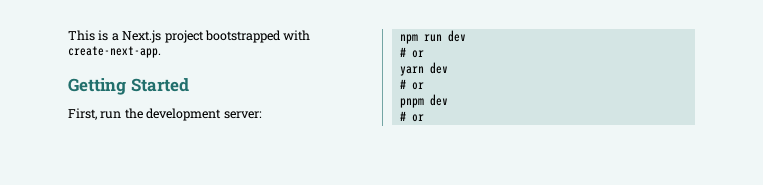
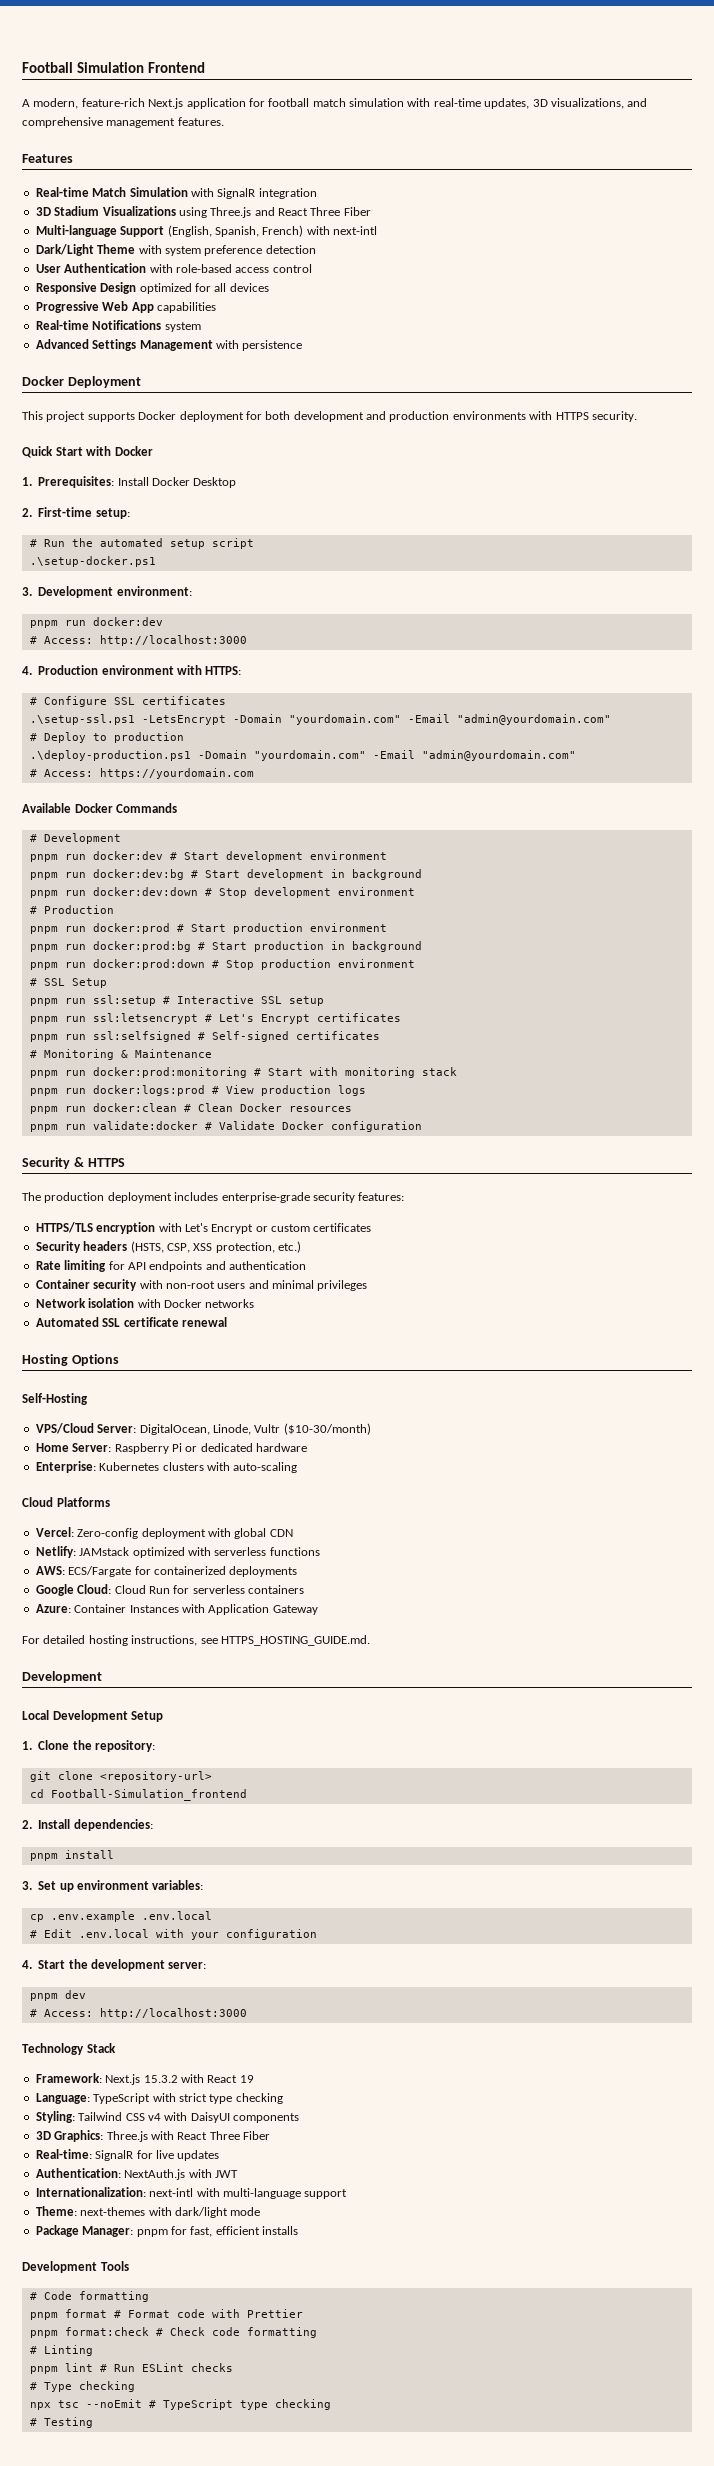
- This is a Next.js project bootstrapped with create-next-app.
- Getting Started
- First, run the development server:
- npm run dev
- # or
- yarn dev
- # or
+ Football Simulation Frontend
+ A modern, feature-rich Next.js application for football match simulation with real-time updates, 3D visualizations, and comprehensive management features.
+ Features
+ Real-time Match Simulation with SignalR integration
+ 3D Stadium Visualizations using Three.js and React Three Fiber
+ Multi-language Support (English, Spanish, French) with next-intl
+ Dark/Light Theme with system preference detection
+ User Authentication with role-based access control
+ Responsive Design optimized for all devices
+ Progressive Web App capabilities
+ Real-time Notifications system
+ Advanced Settings Management with persistence
+ Docker Deployment
+ This project supports Docker deployment for both development and production environments with HTTPS security.
+ Quick Start with Docker
+ 1. Prerequisites: Install Docker Desktop
+ 2. First-time setup:
+ # Run the automated setup script
+ .\setup-docker.ps1
+ 3. Development environment:
+ pnpm run docker:dev
+ # Access: http://localhost:3000
+ 4. Production environment with HTTPS:
+ # Configure SSL certificates
+ .\setup-ssl.ps1 -LetsEncrypt -Domain "yourdomain.com" -Email "admin@yourdomain.com"
+ # Deploy to production
+ .\deploy-production.ps1 -Domain "yourdomain.com" -Email "admin@yourdomain.com"
+ # Access: https://yourdomain.com
+ Available Docker Commands
+ # Development
+ pnpm run docker:dev # Start development environment
+ pnpm run docker:dev:bg # Start development in background
+ pnpm run docker:dev:down # Stop development environment
+ # Production
+ pnpm run docker:prod # Start production environment
+ pnpm run docker:prod:bg # Start production in background
+ pnpm run docker:prod:down # Stop production environment
+ # SSL Setup
+ pnpm run ssl:setup # Interactive SSL setup
+ pnpm run ssl:letsencrypt # Let's Encrypt certificates
+ pnpm run ssl:selfsigned # Self-signed certificates
+ # Monitoring & Maintenance
+ pnpm run docker:prod:monitoring # Start with monitoring stack
+ pnpm run docker:logs:prod # View production logs
+ pnpm run docker:clean # Clean Docker resources
+ pnpm run validate:docker # Validate Docker configuration
+ Security & HTTPS
+ The production deployment includes enterprise-grade security features:
+ HTTPS/TLS encryption with Let's Encrypt or custom certificates
+ Security headers (HSTS, CSP, XSS protection, etc.)
+ Rate limiting for API endpoints and authentication
+ Container security with non-root users and minimal privileges
+ Network isolation with Docker networks
+ Automated SSL certificate renewal
+ Hosting Options
+ Self-Hosting
+ VPS/Cloud Server: DigitalOcean, Linode, Vultr ($10-30/month)
+ Home Server: Raspberry Pi or dedicated hardware
+ Enterprise: Kubernetes clusters with auto-scaling
+ Cloud Platforms
+ Vercel: Zero-config deployment with global CDN
+ Netlify: JAMstack optimized with serverless functions
+ AWS: ECS/Fargate for containerized deployments
+ Google Cloud: Cloud Run for serverless containers
+ Azure: Container Instances with Application Gateway
+ For detailed hosting instructions, see HTTPS_HOSTING_GUIDE.md.
+ Development
+ Local Development Setup
+ 1. Clone the repository:
+ git clone <repository-url>
+ cd Football-Simulation_frontend
+ 2. Install dependencies:
+ pnpm install
+ 3. Set up environment variables:
+ cp .env.example .env.local
+ # Edit .env.local with your configuration
+ 4. Start the development server:
  pnpm dev
- # or
+ # Access: http://localhost:3000
+ Technology Stack
+ Framework: Next.js 15.3.2 with React 19
+ Language: TypeScript with strict type checking
+ Styling: Tailwind CSS v4 with DaisyUI components
+ 3D Graphics: Three.js with React Three Fiber
+ Real-time: SignalR for live updates
+ Authentication: NextAuth.js with JWT
+ Internationalization: next-intl with multi-language support
+ Theme: next-themes with dark/light mode
+ Package Manager: pnpm for fast, efficient installs
+ Development Tools
+ # Code formatting
+ pnpm format # Format code with Prettier
+ pnpm format:check # Check code formatting
+ # Linting
+ pnpm lint # Run ESLint checks
+ # Type checking
+ npx tsc --noEmit # TypeScript type checking
+ # Testing

